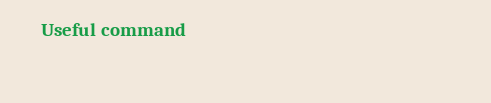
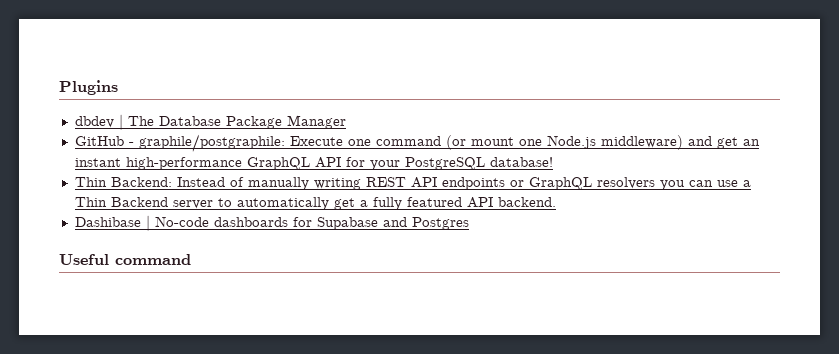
+ Plugins
+ dbdev | The Database Package Manager
+ GitHub - graphile/postgraphile: Execute one command (or mount one Node.js middleware) and get an instant high-performance GraphQL API for your PostgreSQL database!
+ Thin Backend: Instead of manually writing REST API endpoints or GraphQL resolvers you can use a Thin Backend server to automatically get a fully featured API backend.
+ Dashibase | No-code dashboards for Supabase and Postgres

